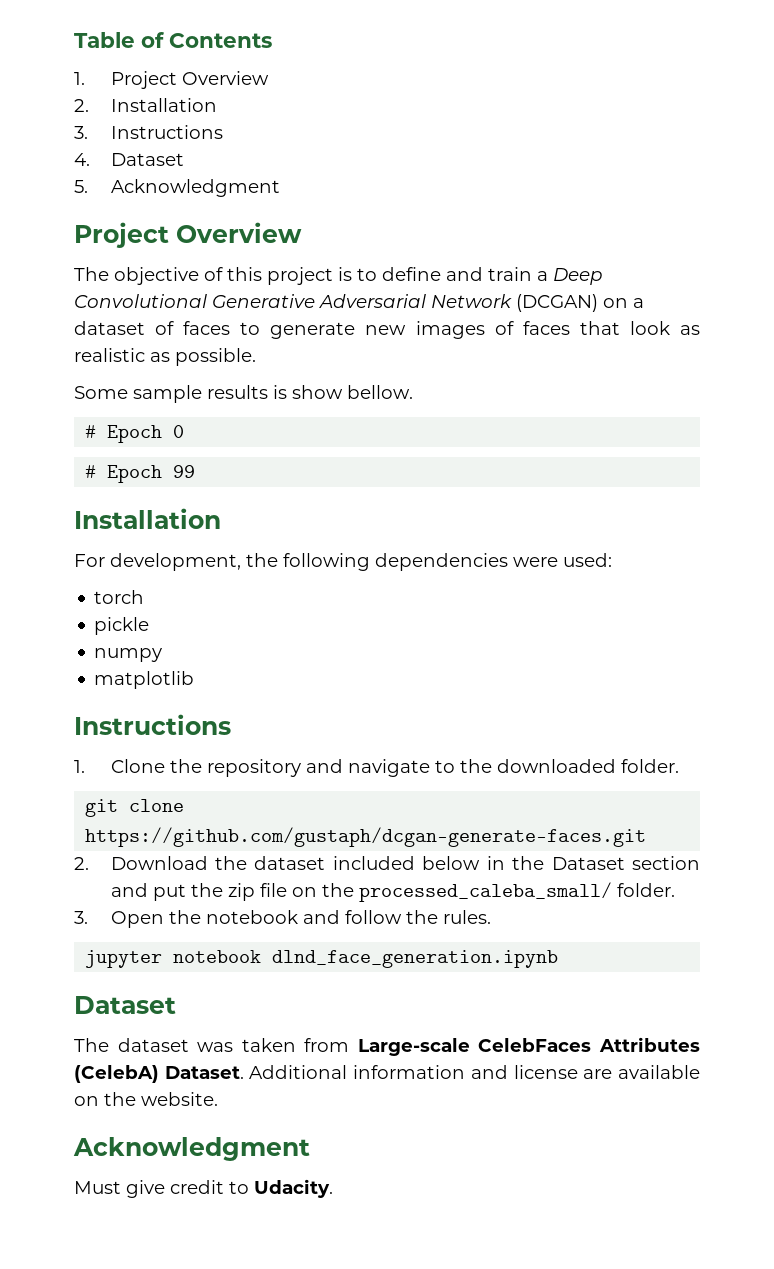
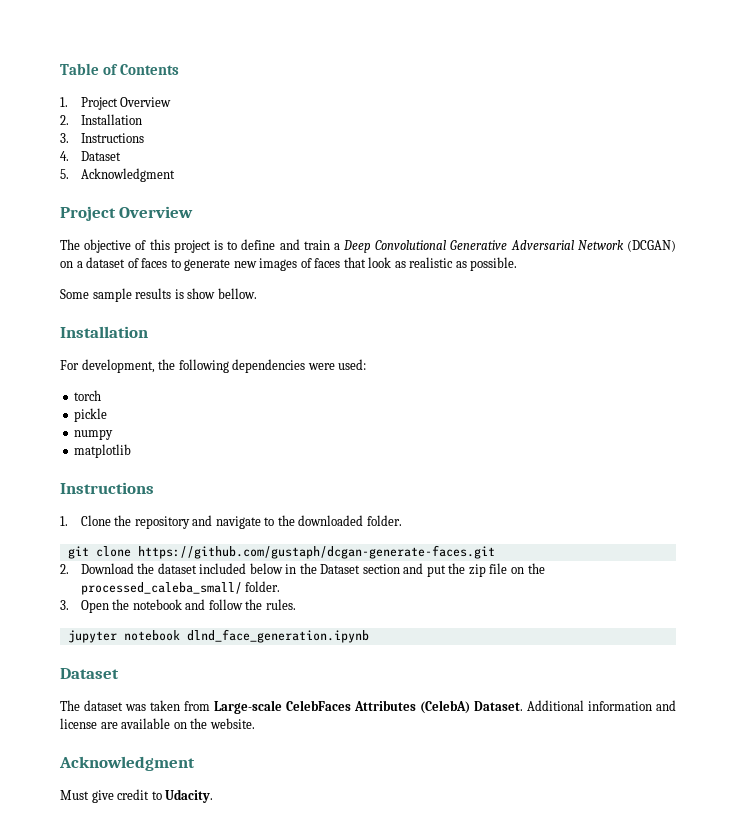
- # Epoch 0
- # Epoch 99

